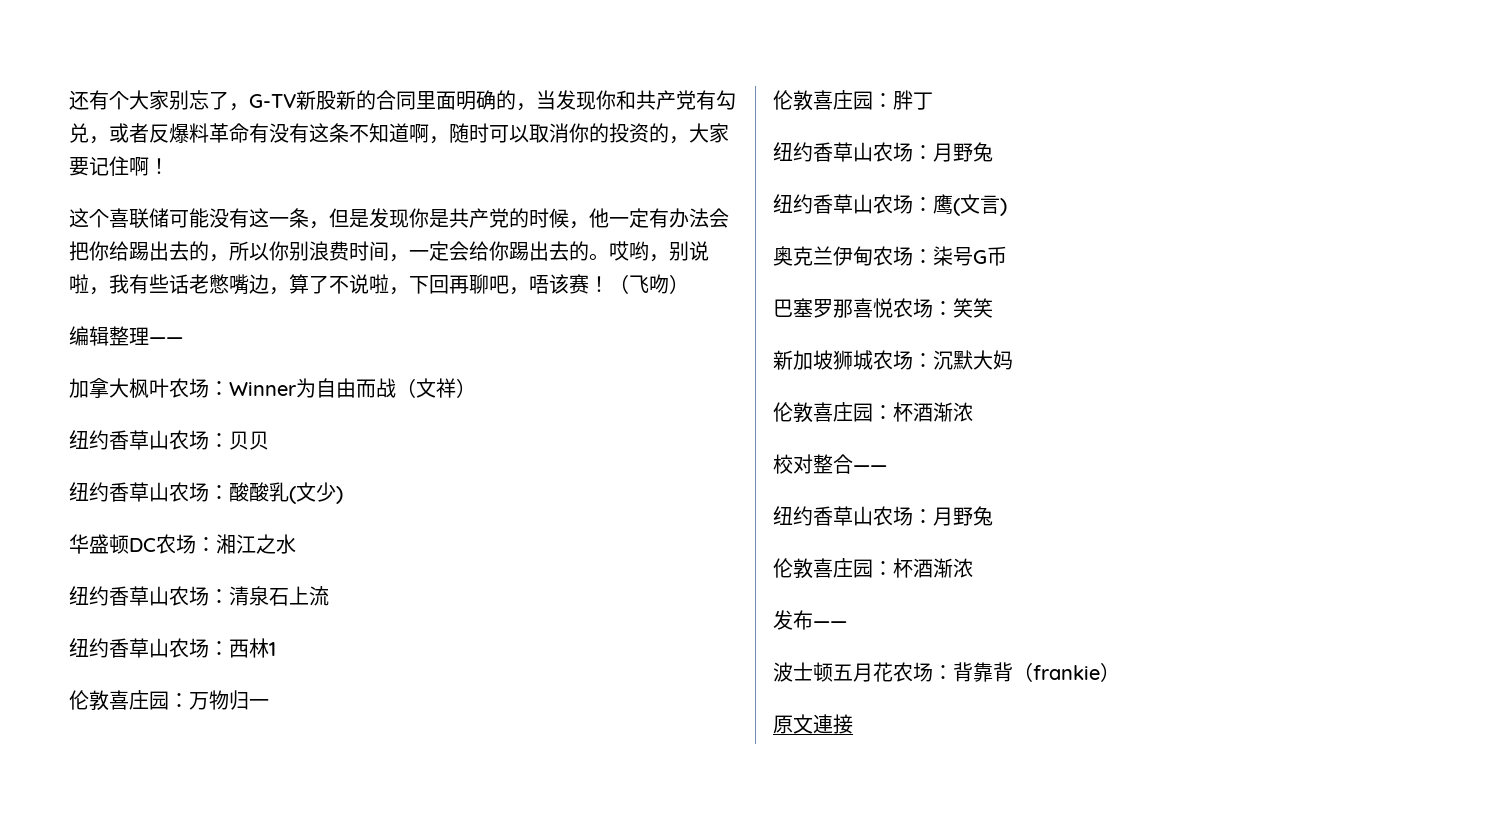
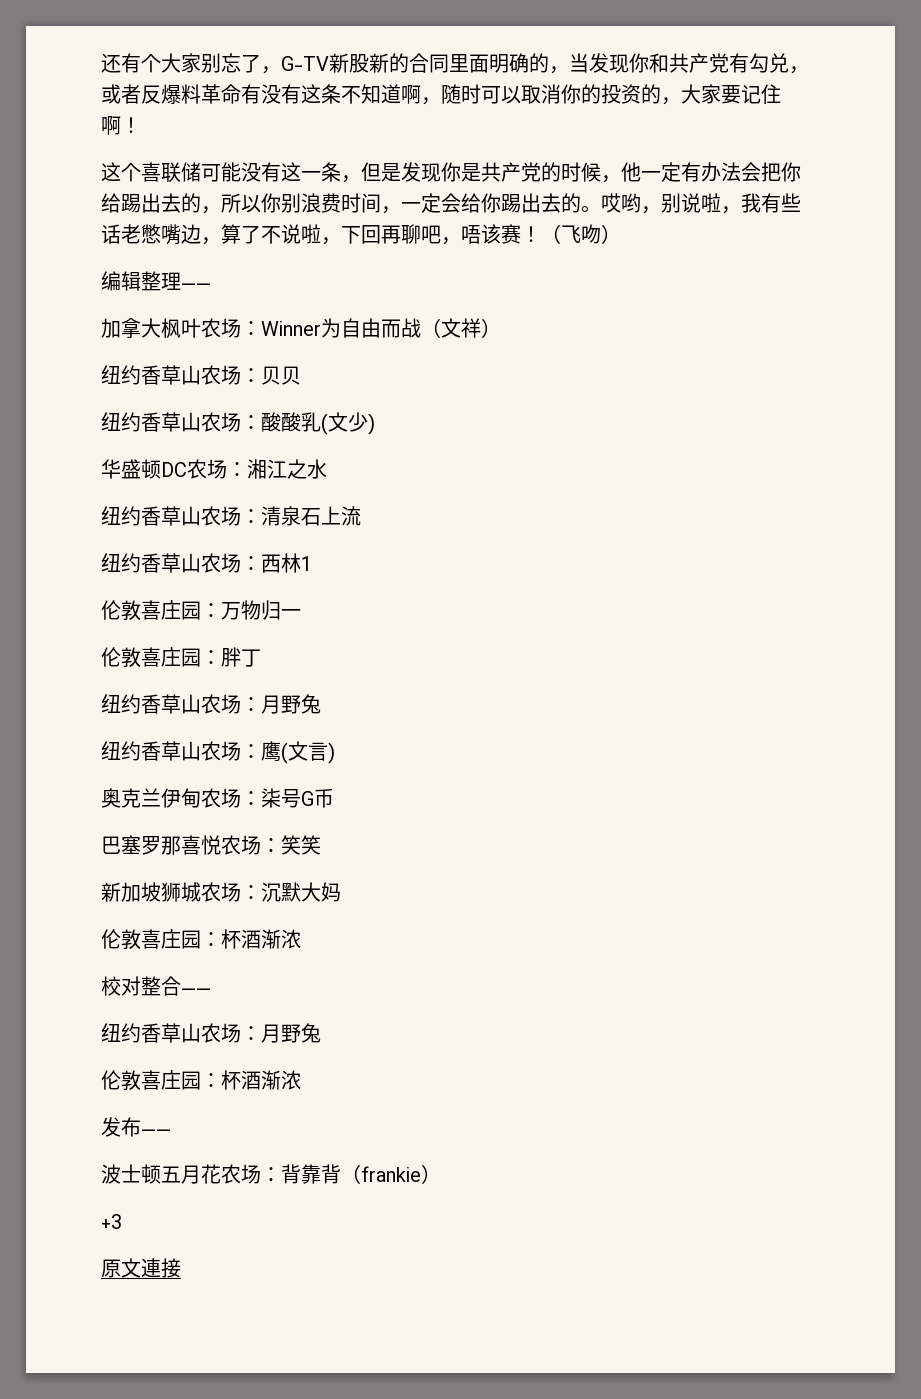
+ +3

